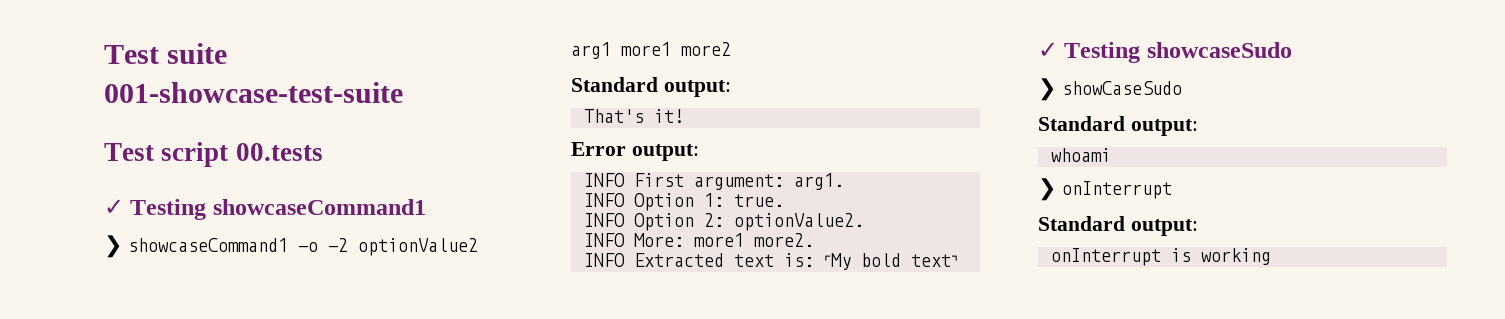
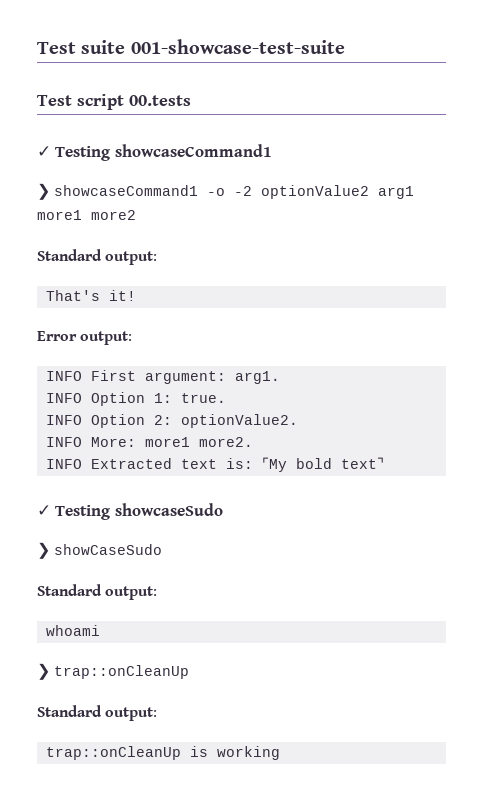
- ❯ onInterrupt
+ ❯ trap::onCleanUp
  Standard output:
- onInterrupt is working
+ trap::onCleanUp is working

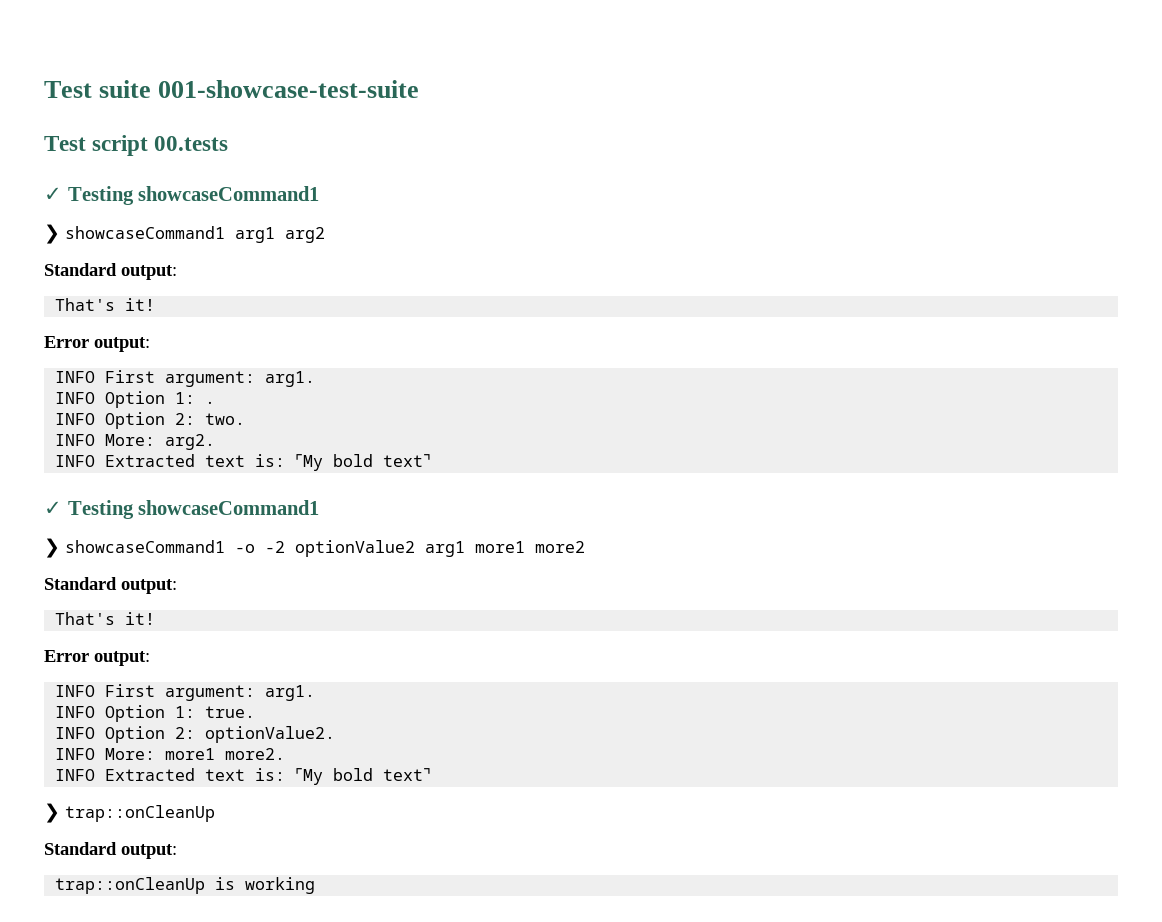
+ ❯ showcaseCommand1 arg1 arg2
+ Standard output:
+ That's it!
+ Error output:
+ INFO First argument: arg1.
+ INFO Option 1: .
+ INFO Option 2: two.
+ INFO More: arg2.
+ INFO Extracted text is: ⌜My bold text⌝
+ ✓ Testing showcaseCommand1
- ✓ Testing showcaseSudo
- ❯ showCaseSudo
- Standard output:
- whoami

